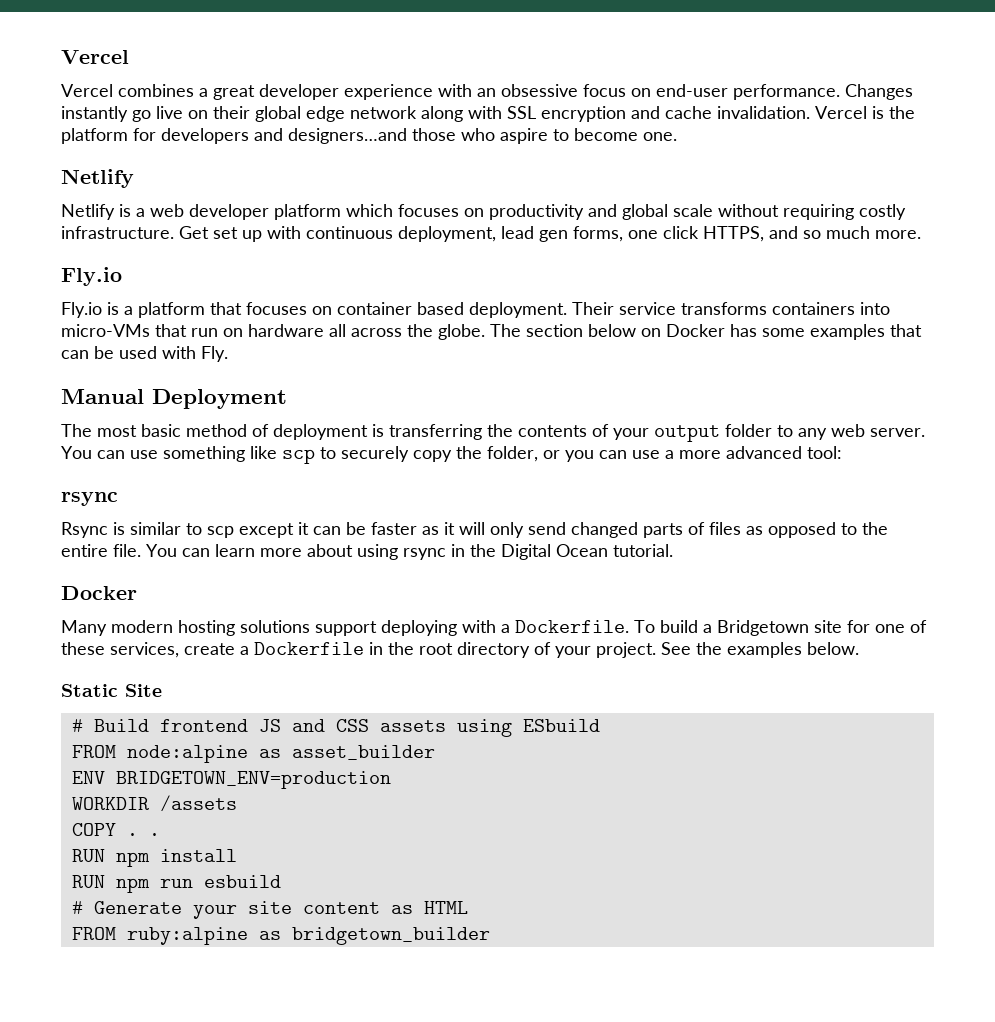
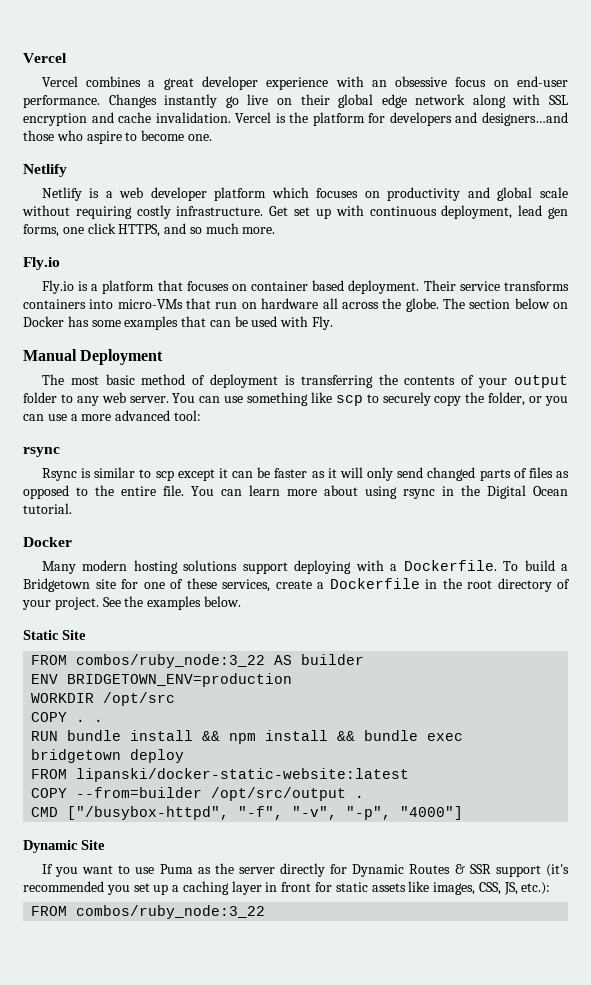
- # Build frontend JS and CSS assets using ESbuild
- FROM node:alpine as asset_builder
+ FROM combos/ruby_node:3_22 AS builder
- WORKDIR /assets
+ WORKDIR /opt/src
- RUN npm install
- RUN npm run esbuild
- # Generate your site content as HTML
- FROM ruby:alpine as bridgetown_builder
+ RUN bundle install && npm install && bundle exec bridgetown deploy
+ FROM lipanski/docker-static-website:latest
+ COPY --from=builder /opt/src/output .
+ CMD ["/busybox-httpd", "-f", "-v", "-p", "4000"]
+ Dynamic Site
+ If you want to use Puma as the server directly for Dynamic Routes & SSR support (it's recommended you set up a caching layer in front for static assets like images, CSS, JS, etc.):
+ FROM combos/ruby_node:3_22

